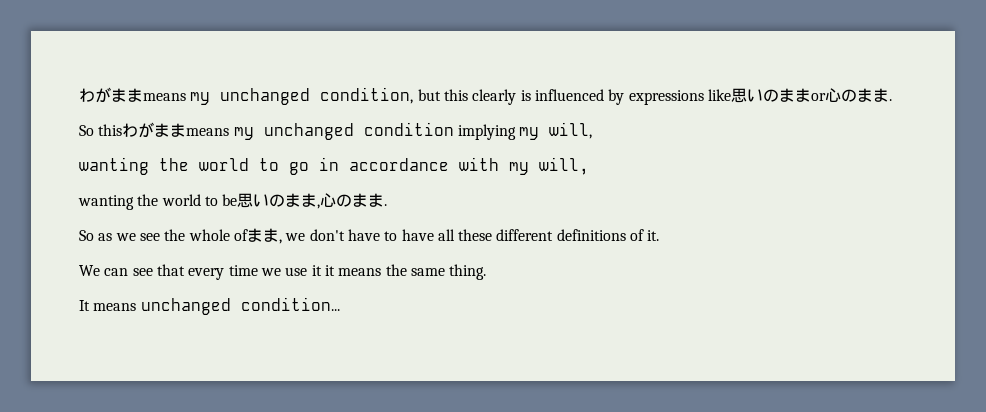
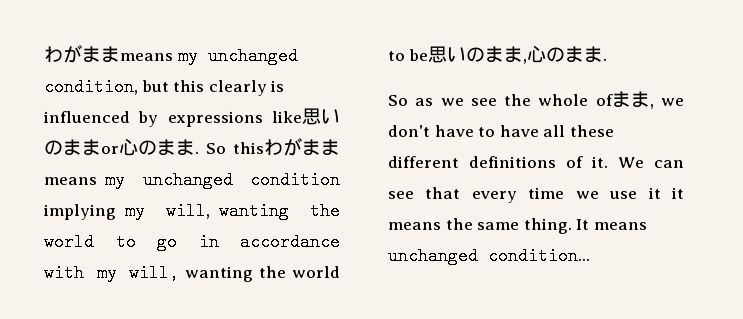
- わがままmeans my unchanged condition, but this clearly is influenced by expressions like思いのままor心のまま.
- So thisわがままmeans my unchanged condition implying my will,
- wanting the world to go in accordance with my will,
- wanting the world to be思いのまま,心のまま.
+ わがままmeans my unchanged condition, but this clearly is influenced by expressions like思いのままor心のまま. So thisわがままmeans my unchanged condition implying my will, wanting the world to go in accordance with my will, wanting the world to be思いのまま,心のまま.
- So as we see the whole ofまま, we don't have to have all these different definitions of it.
- We can see that every time we use it it means the same thing.
- It means unchanged condition...
+ So as we see the whole ofまま, we don't have to have all these different definitions of it. We can see that every time we use it it means the same thing. It means unchanged condition...

